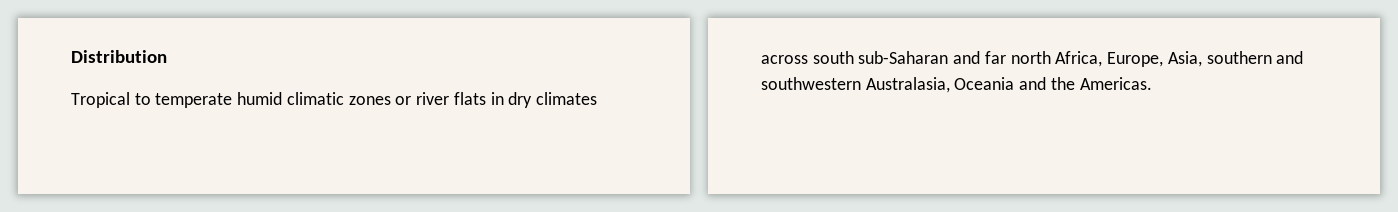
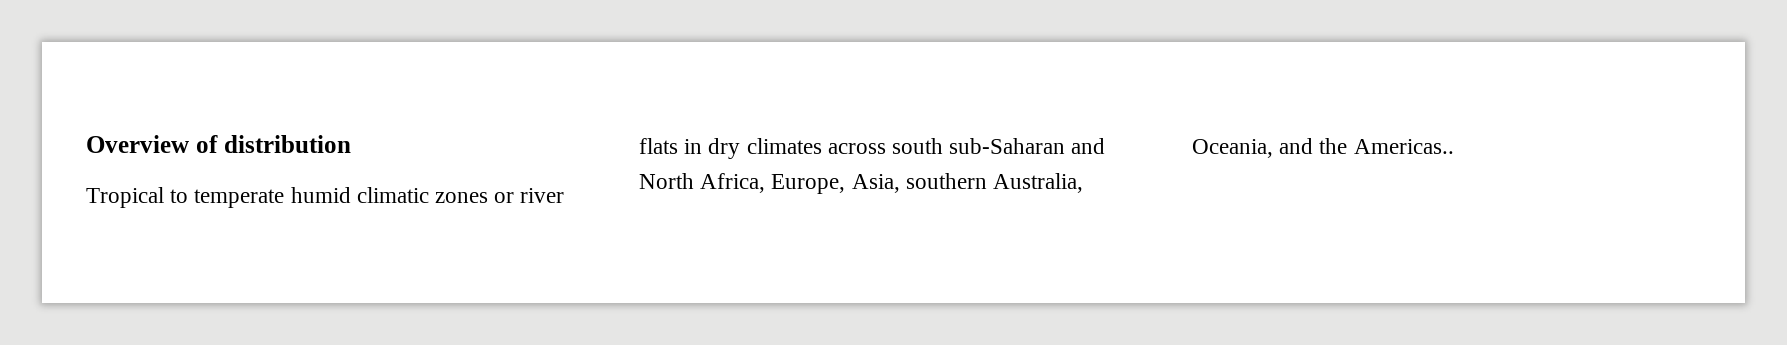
- Distribution
+ Overview of distribution
- Tropical to temperate humid climatic zones or river flats in dry climates across south sub-Saharan and far north Africa, Europe, Asia, southern and southwestern Australasia, Oceania and the Americas.
+ Tropical to temperate humid climatic zones or river flats in dry climates across south sub-Saharan and North Africa, Europe, Asia, southern Australia, Oceania, and the Americas..

